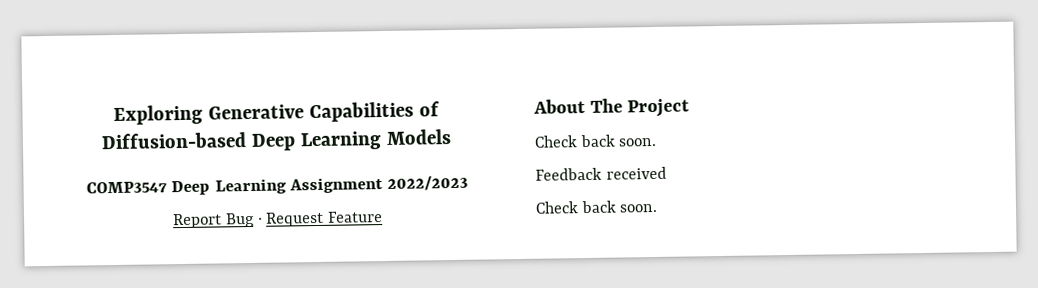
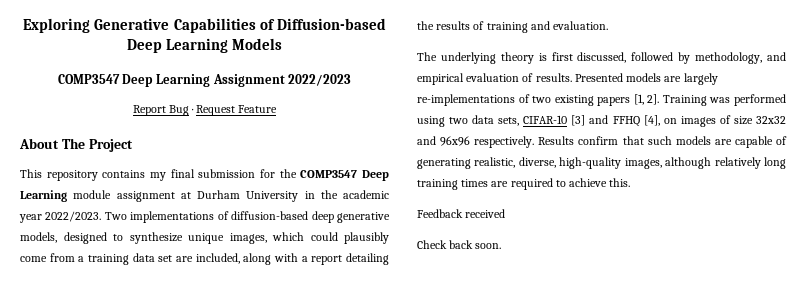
  About The Project
- Check back soon.
+ This repository contains my final submission for the COMP3547 Deep Learning module assignment at Durham University in the academic year 2022/2023. Two implementations of diffusion-based deep generative models, designed to synthesize unique images, which could plausibly come from a training data set are included, along with a report detailing the results of training and evaluation.
+ The underlying theory is first discussed, followed by methodology, and empirical evaluation of results. Presented models are largely re-implementations of two existing papers [1, 2]. Training was performed using two data sets, CIFAR-10 [3] and FFHQ [4], on images of size 32x32 and 96x96 respectively. Results confirm that such models are capable of generating realistic, diverse, high-quality images, although relatively long training times are required to achieve this.

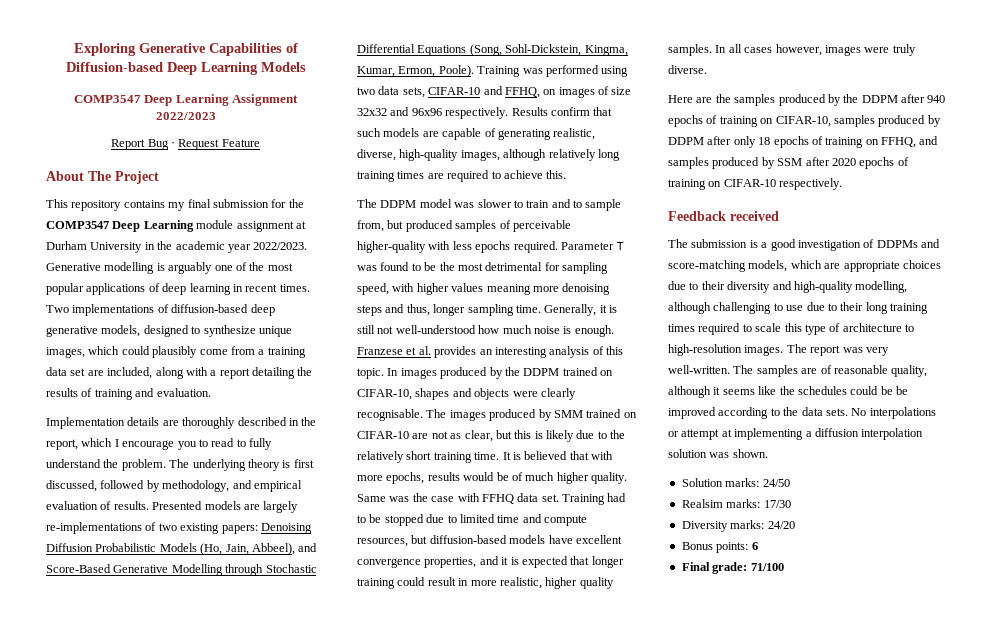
+ Generative modelling is arguably one of the most popular applications of deep learning in recent times.
+ Implementation details are thoroughly described in the report, which I encourage you to read to fully understand the problem.
- Presented models are largely re-implementations of two existing papers [1, 2].
+ Presented models are largely re-implementations of two existing papers: Denoising Diffusion Probabilistic Models (Ho, Jain, Abbeel), and Score-Based Generative Modelling through Stochastic Differential Equations (Song, Sohl-Dickstein, Kingma, Kumar, Ermon, Poole).
- Training was performed using two data sets, CIFAR-10 [3] and FFHQ [4], on images of size 32x32 and 96x96 respectively.
+ Training was performed using two data sets, CIFAR-10 and FFHQ, on images of size 32x32 and 96x96 respectively.
+ The DDPM model was slower to train and to sample from, but produced samples of perceivable higher-quality with less epochs required. Parameter T was found to be the most detrimental for sampling speed, with higher values meaning more denoising steps and thus, longer sampling time. Generally, it is still not well-understood how much noise is enough. Franzese et al. provides an interesting analysis of this topic. In images produced by the DDPM trained on CIFAR-10, shapes and objects were clearly recognisable. The images produced by SMM trained on CIFAR-10 are not as clear, but this is likely due to the relatively short training time. It is believed that with more epochs, results would be of much higher quality. Same was the case with FFHQ data set. Training had to be stopped due to limited time and compute resources, but diffusion-based models have excellent convergence properties, and it is expected that longer training could result in more realistic, higher quality samples. In all cases however, images were truly diverse.
+ Here are the samples produced by the DDPM after 940 epochs of training on CIFAR-10, samples produced by DDPM after only 18 epochs of training on FFHQ, and samples produced by SSM after 2020 epochs of training on CIFAR-10 respectively.
  Feedback received
- Check back soon.
+ The submission is a good investigation of DDPMs and score-matching models, which are appropriate choices due to their diversity and high-quality modelling, although challenging to use due to their long training times required to scale this type of architecture to high-resolution images. The report was very well-written. The samples are of reasonable quality, although it seems like the schedules could be be improved according to the data sets. No interpolations or attempt at implementing a diffusion interpolation solution was shown.
+ Solution marks: 24/50
+ Realsim marks: 17/30
+ Diversity marks: 24/20
+ Bonus points: 6
+ Final grade: 71/100

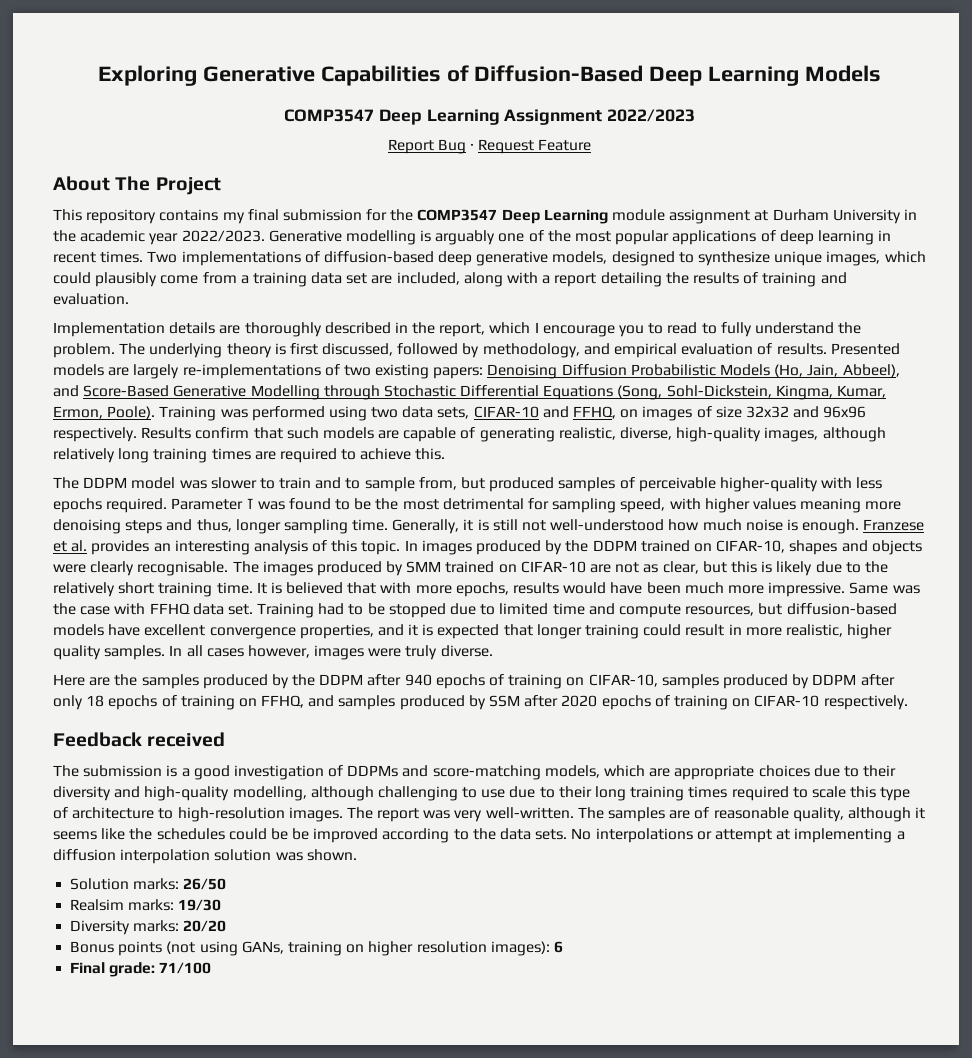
- Exploring Generative Capabilities of Diffusion-based Deep Learning Models
+ Exploring Generative Capabilities of Diffusion-Based Deep Learning Models
- It is believed that with more epochs, results would be of much higher quality.
+ It is believed that with more epochs, results would have been much more impressive.
- Solution marks: 24/50
+ Solution marks: 26/50
- Realsim marks: 17/30
+ Realsim marks: 19/30
- Diversity marks: 24/20
+ Diversity marks: 20/20
- Bonus points: 6
+ Bonus points (not using GANs, training on higher resolution images): 6

